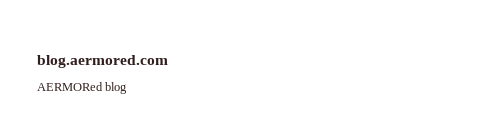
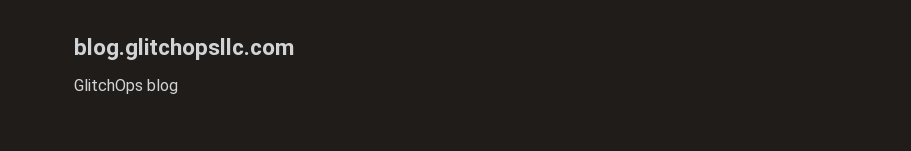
- blog.aermored.com
- AERMORed blog
+ blog.glitchopsllc.com
+ GlitchOps blog

